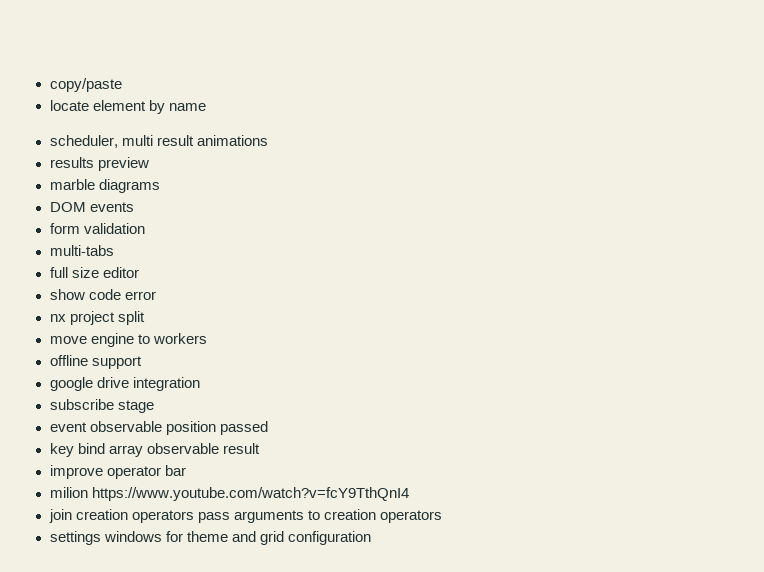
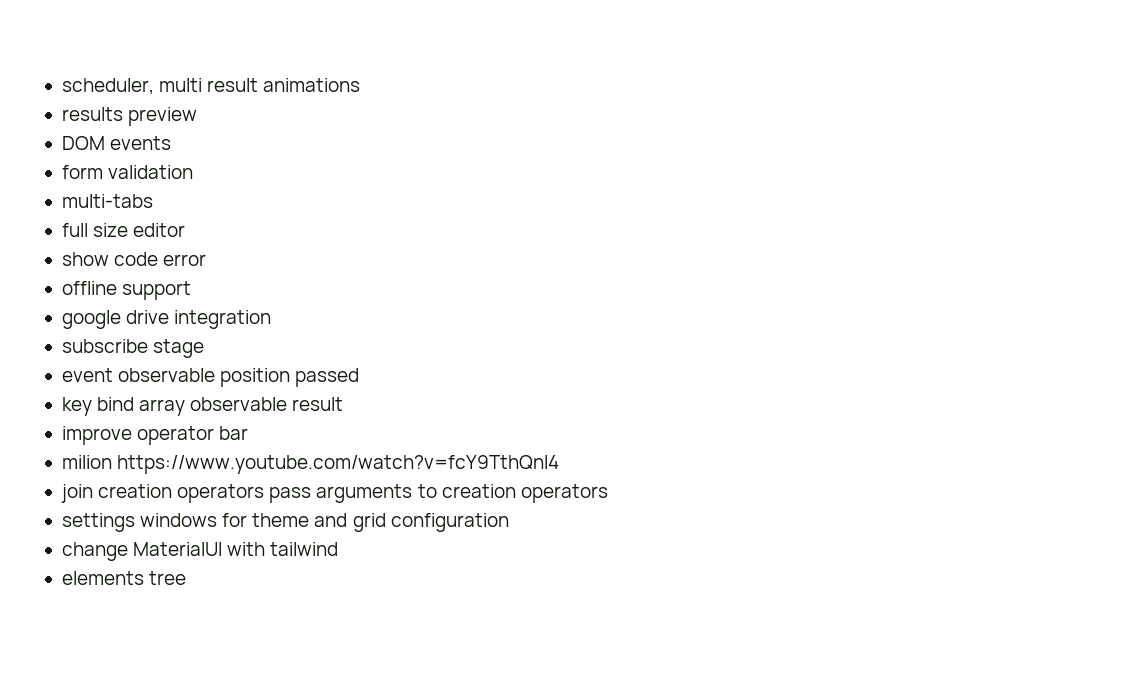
- copy/paste
- locate element by name
- marble diagrams
- nx project split
- move engine to workers
+ change MaterialUI with tailwind
+ elements tree

